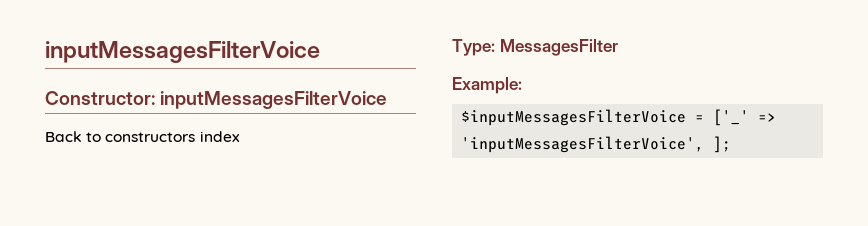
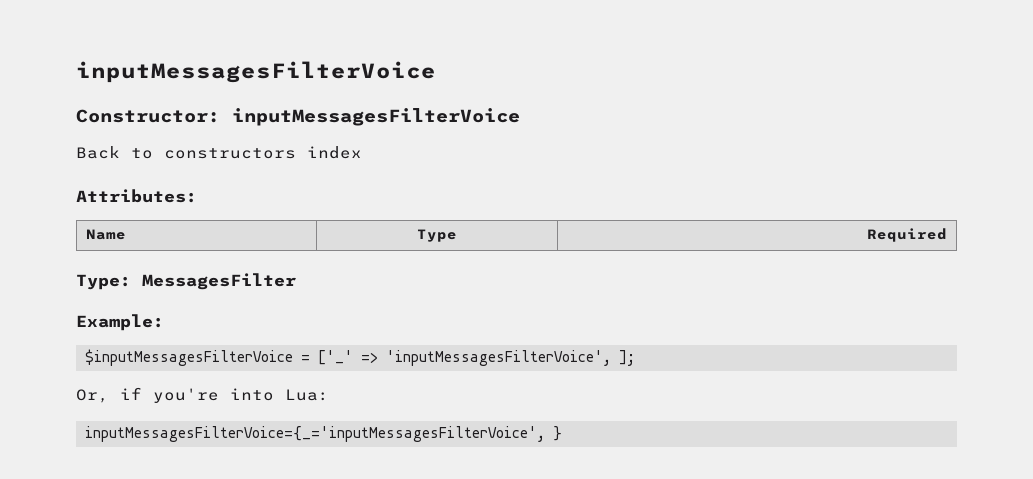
+ Attributes:
+ Name | Type | Required
+ Or, if you're into Lua:
+ inputMessagesFilterVoice={_='inputMessagesFilterVoice', }

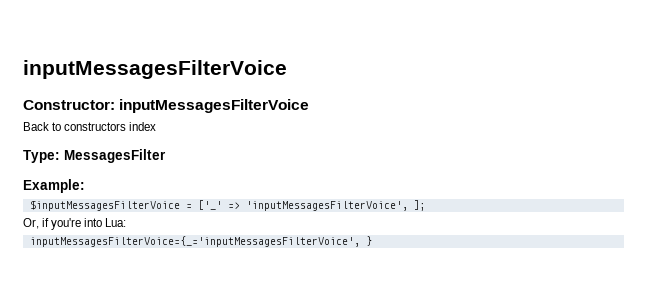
- Attributes:
- Name | Type | Required

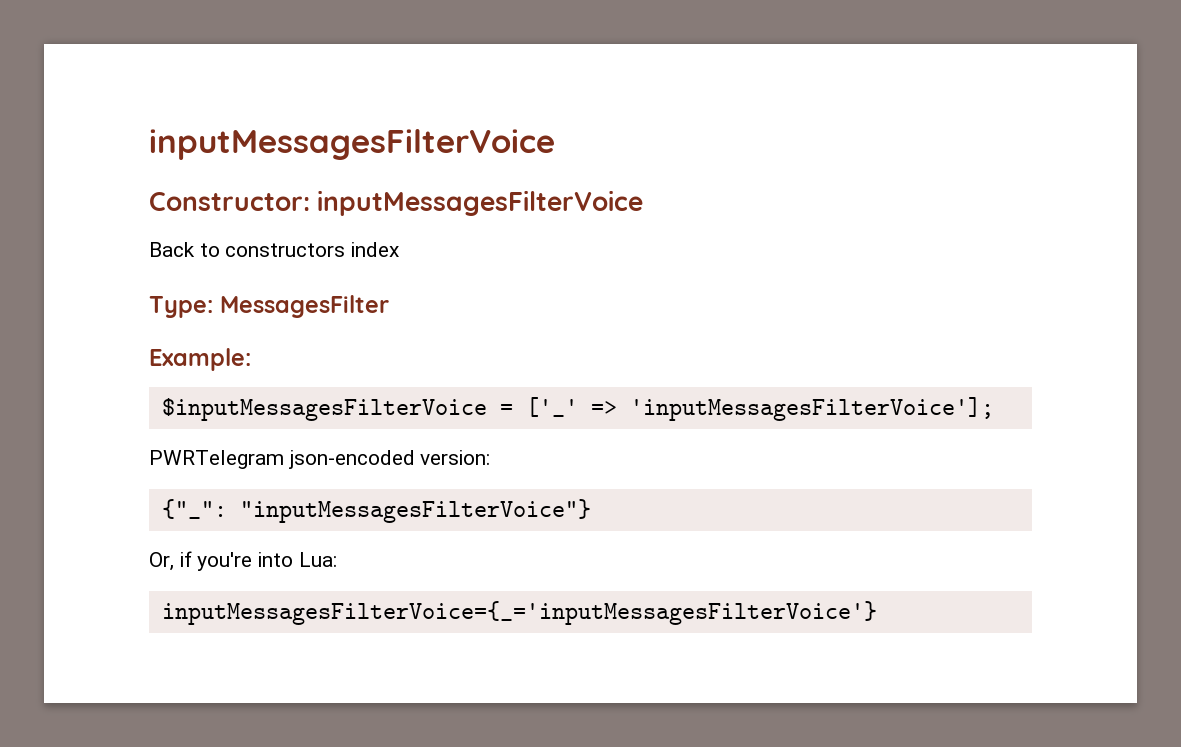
- $inputMessagesFilterVoice = ['_' => 'inputMessagesFilterVoice', ];
+ $inputMessagesFilterVoice = ['_' => 'inputMessagesFilterVoice'];
+ PWRTelegram json-encoded version:
+ {"_": "inputMessagesFilterVoice"}
- inputMessagesFilterVoice={_='inputMessagesFilterVoice', }
+ inputMessagesFilterVoice={_='inputMessagesFilterVoice'}

